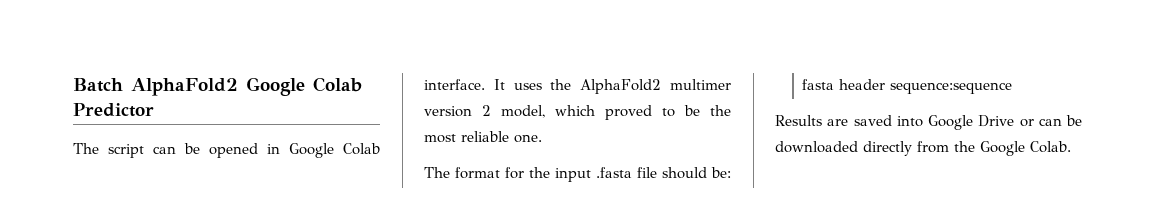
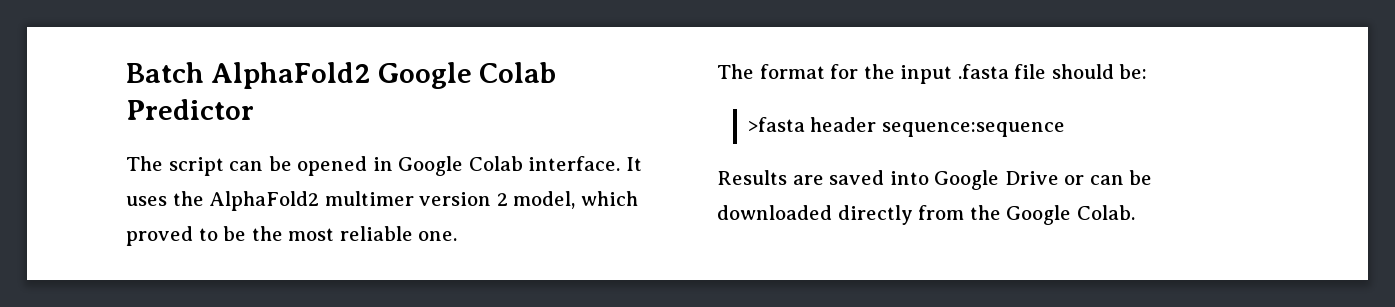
- fasta header sequence:sequence
+ >fasta header sequence:sequence

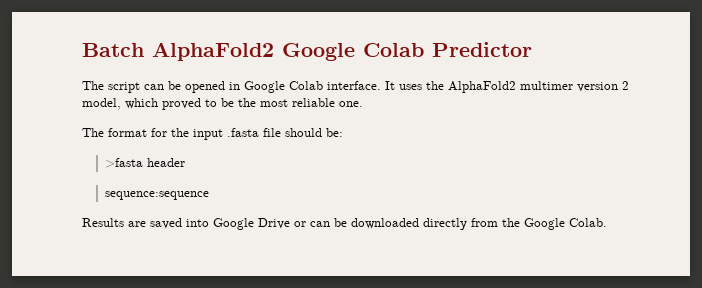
- >fasta header sequence:sequence
+ >fasta header
+ sequence:sequence

